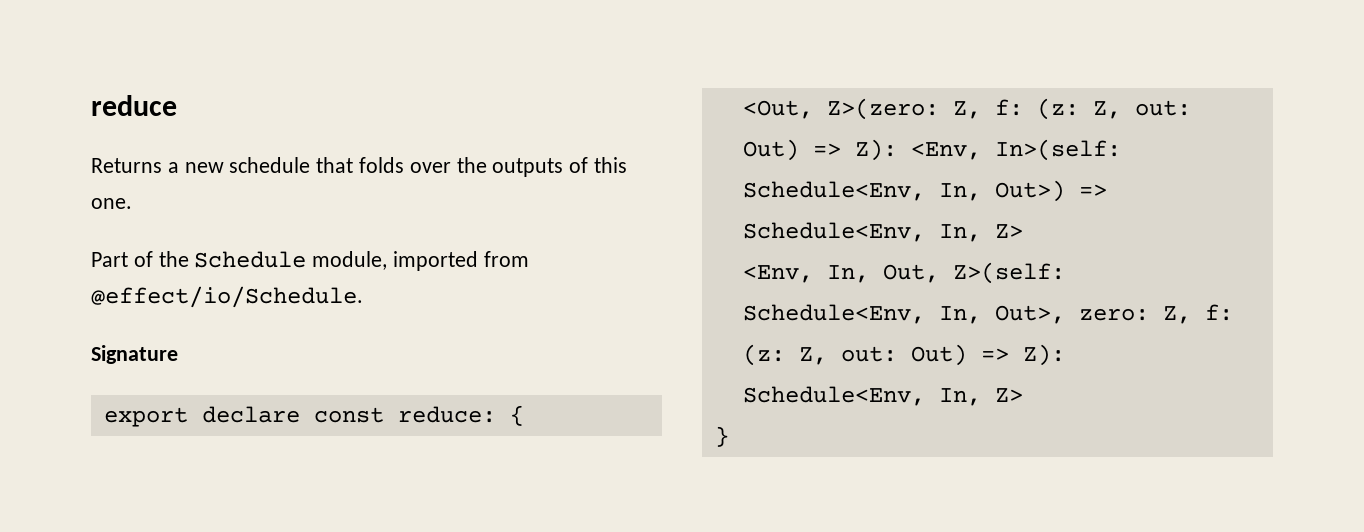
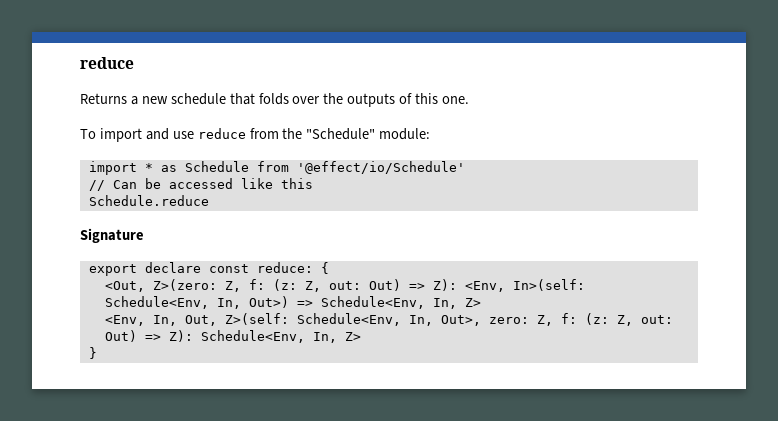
- Part of the Schedule module, imported from @effect/io/Schedule.
+ To import and use reduce from the "Schedule" module:
+ import * as Schedule from '@effect/io/Schedule'
+ // Can be accessed like this
+ Schedule.reduce

